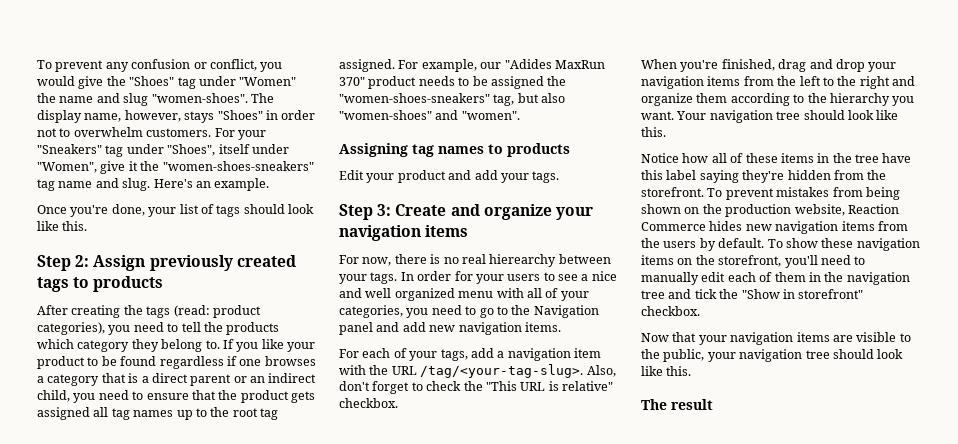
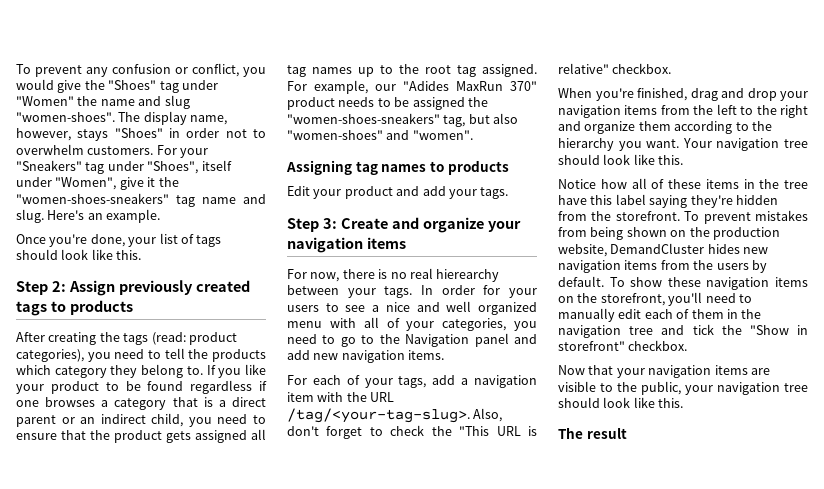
- To prevent mistakes from being shown on the production website, Reaction Commerce hides new navigation items from the users by default.
+ To prevent mistakes from being shown on the production website, DemandCluster hides new navigation items from the users by default.

